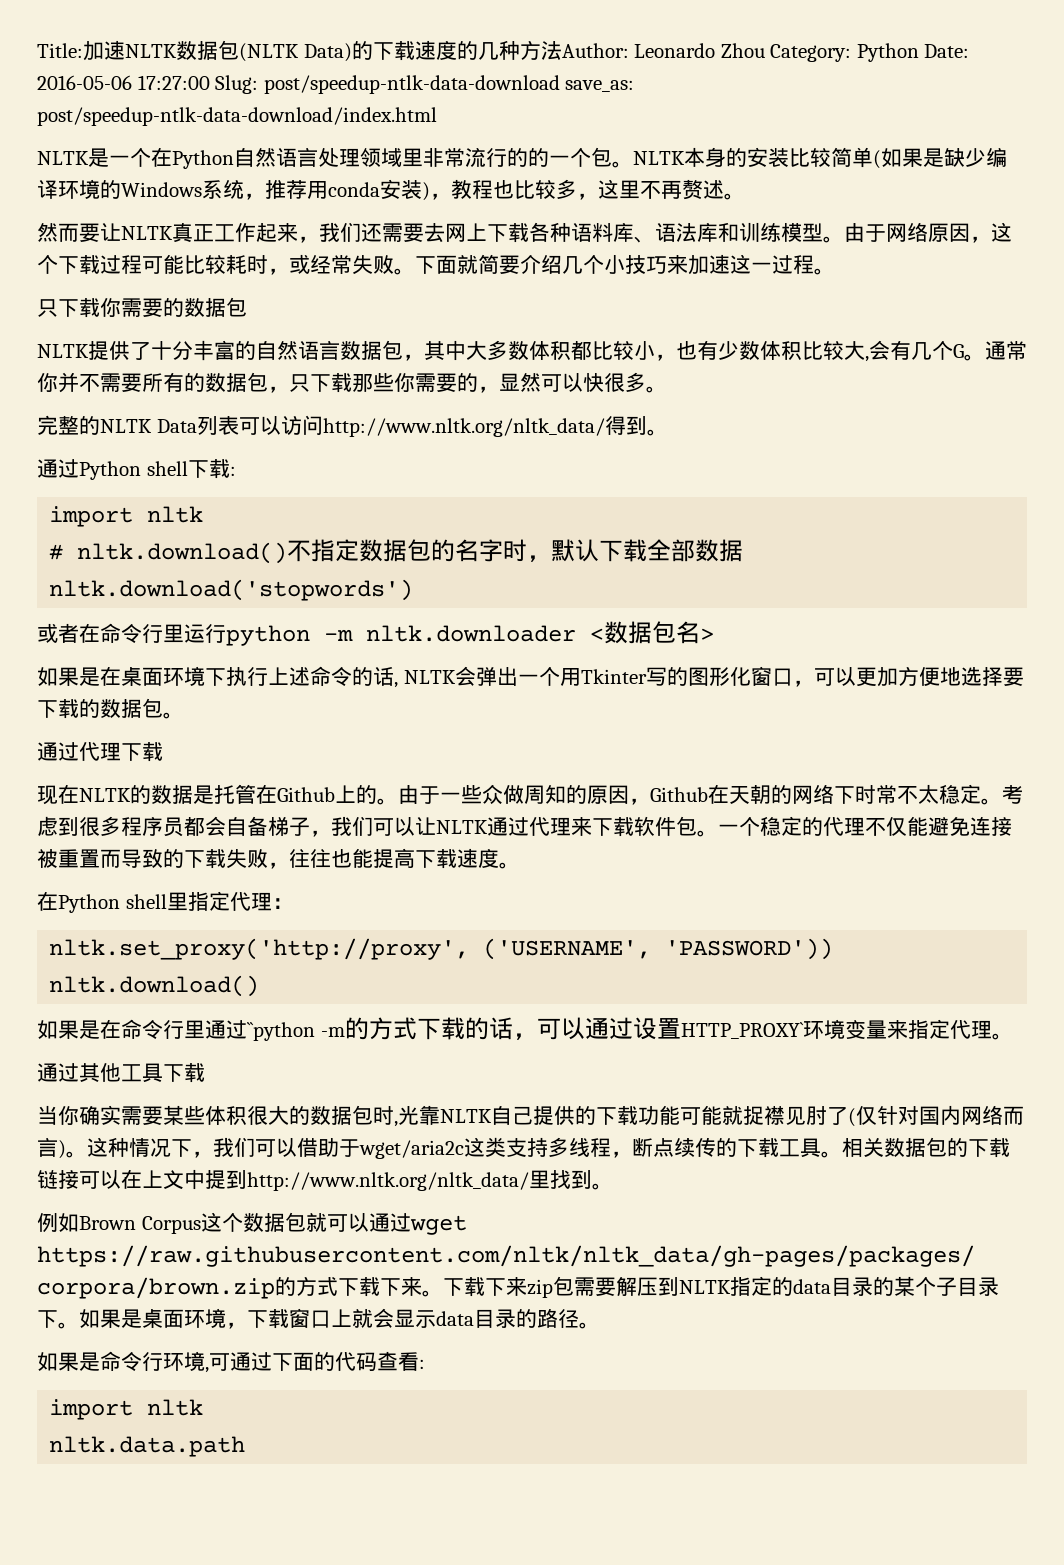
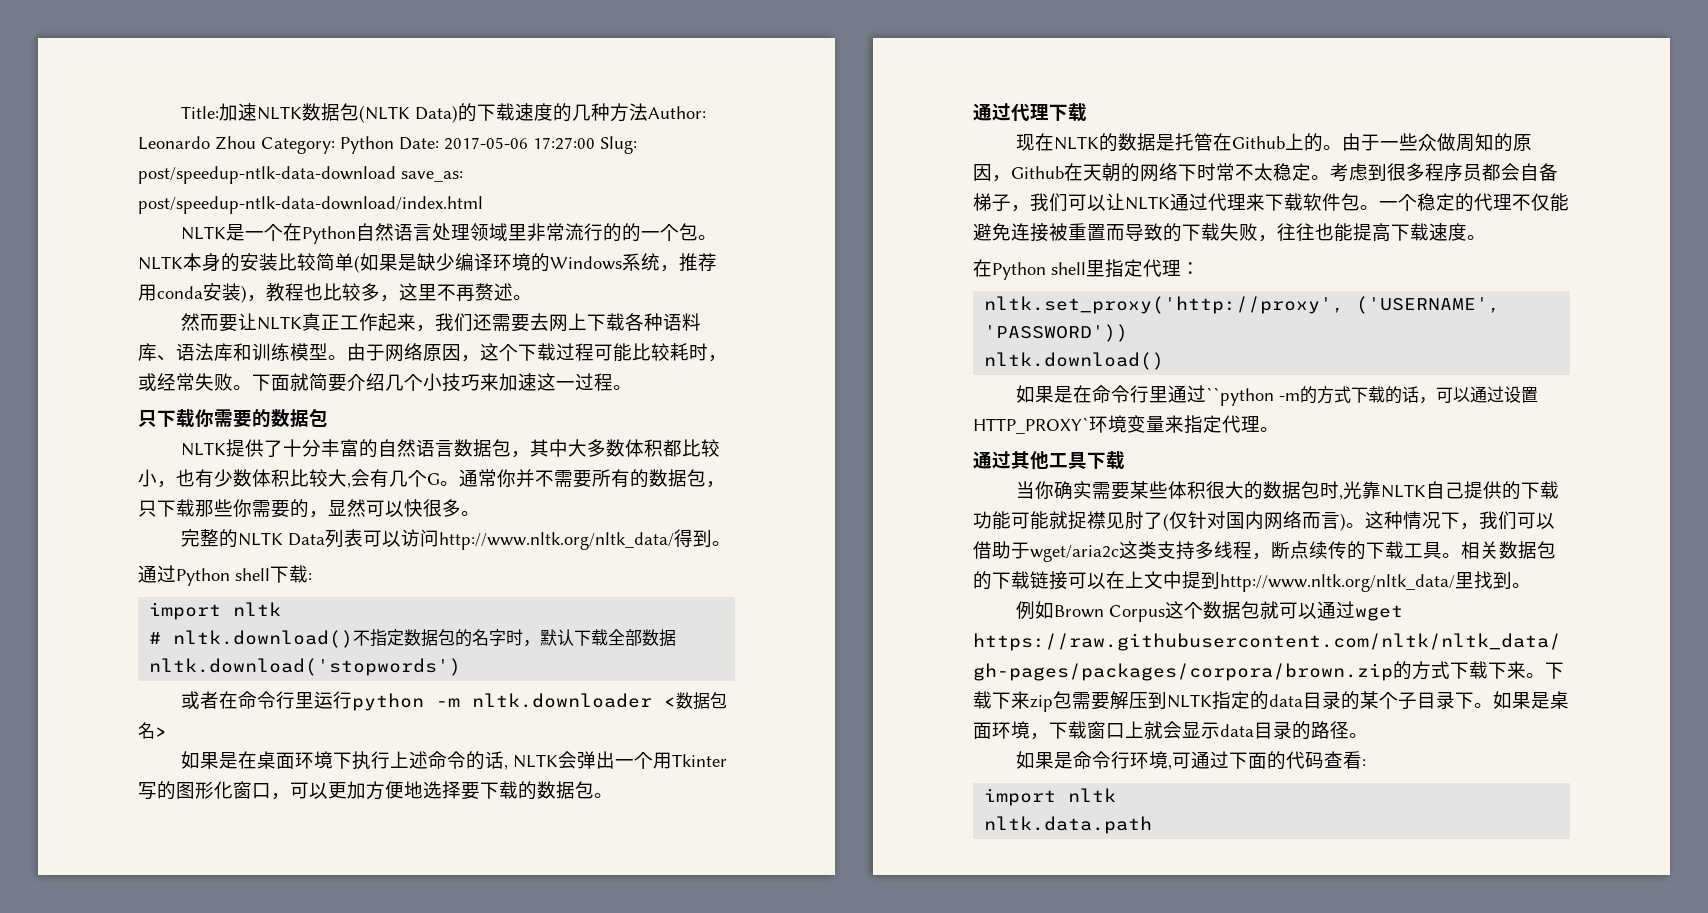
- Title:加速NLTK数据包(NLTK Data)的下载速度的几种方法Author: Leonardo Zhou Category: Python Date: 2016-05-06 17:27:00 Slug: post/speedup-ntlk-data-download save_as: post/speedup-ntlk-data-download/index.html
+ Title:加速NLTK数据包(NLTK Data)的下载速度的几种方法Author: Leonardo Zhou Category: Python Date: 2017-05-06 17:27:00 Slug: post/speedup-ntlk-data-download save_as: post/speedup-ntlk-data-download/index.html

